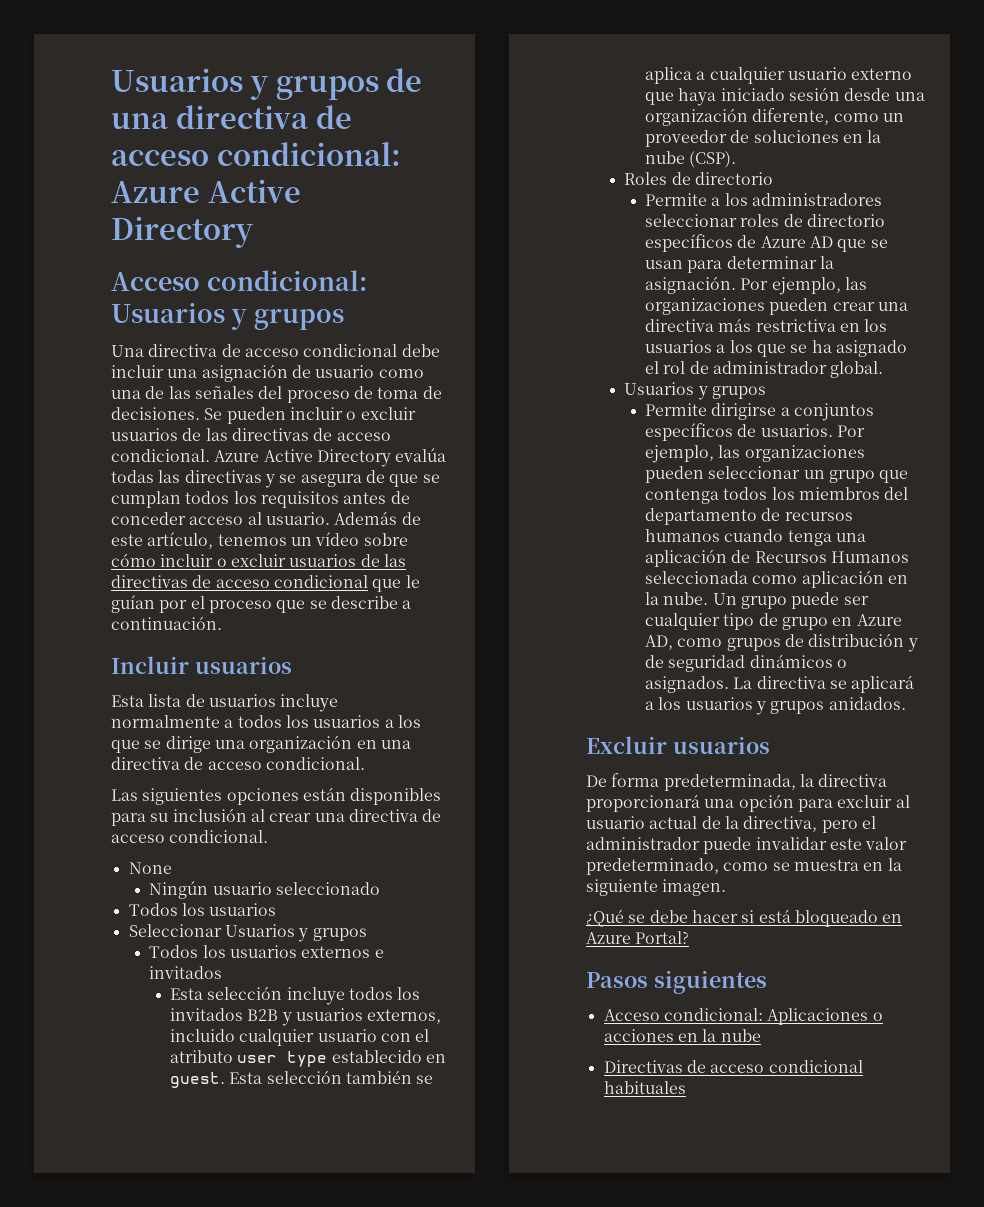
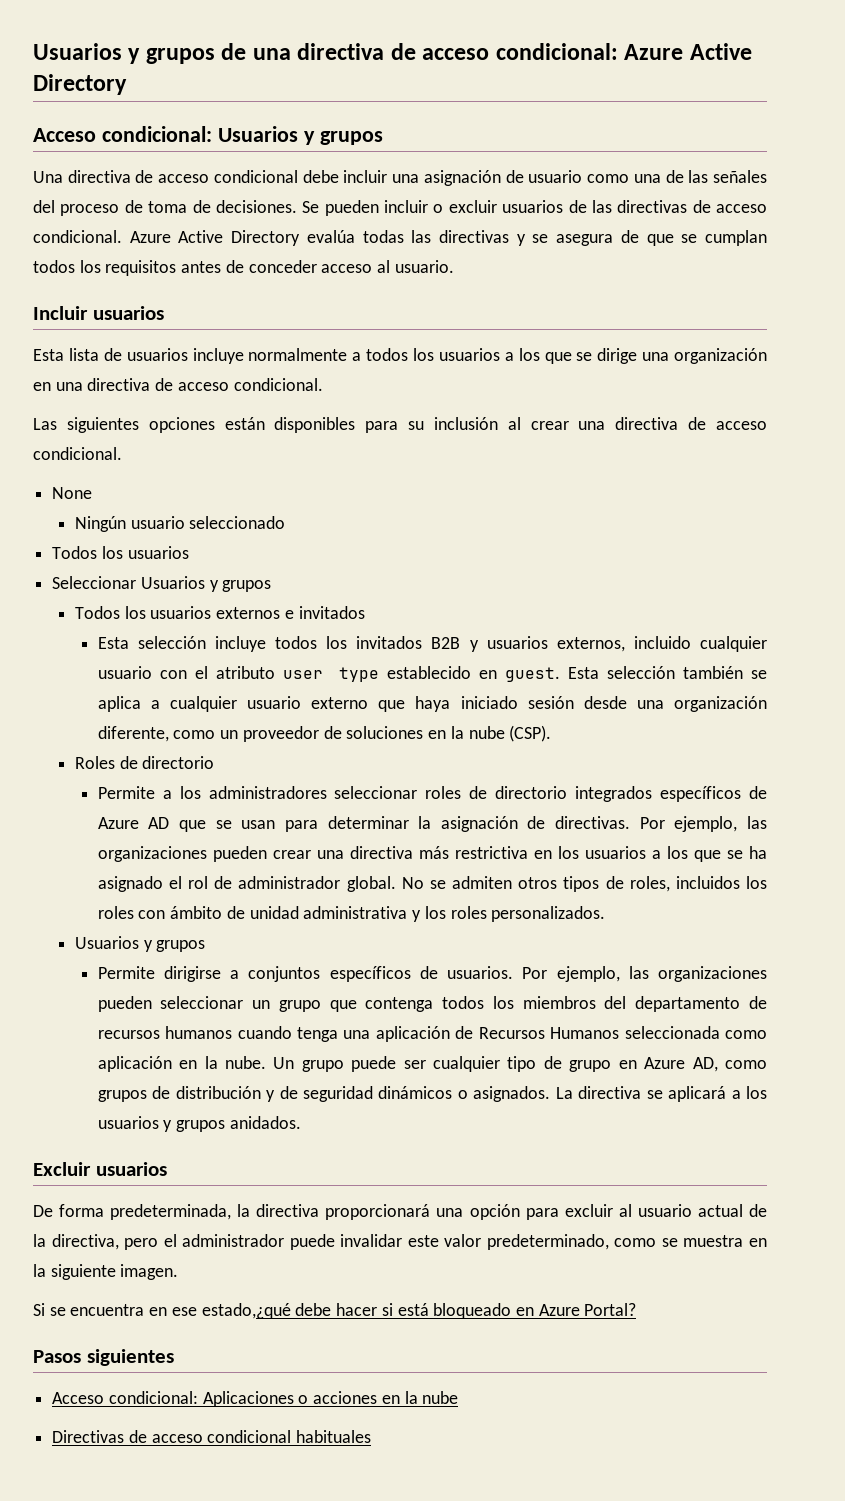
- Además de este artículo, tenemos un vídeo sobre cómo incluir o excluir usuarios de las directivas de acceso condicional que le guían por el proceso que se describe a continuación.
- Permite a los administradores seleccionar roles de directorio específicos de Azure AD que se usan para determinar la asignación.
+ Permite a los administradores seleccionar roles de directorio integrados específicos de Azure AD que se usan para determinar la asignación de directivas.
+ No se admiten otros tipos de roles, incluidos los roles con ámbito de unidad administrativa y los roles personalizados.
- ¿Qué se debe hacer si está bloqueado en Azure Portal?
+ Si se encuentra en ese estado,¿qué debe hacer si está bloqueado en Azure Portal?

